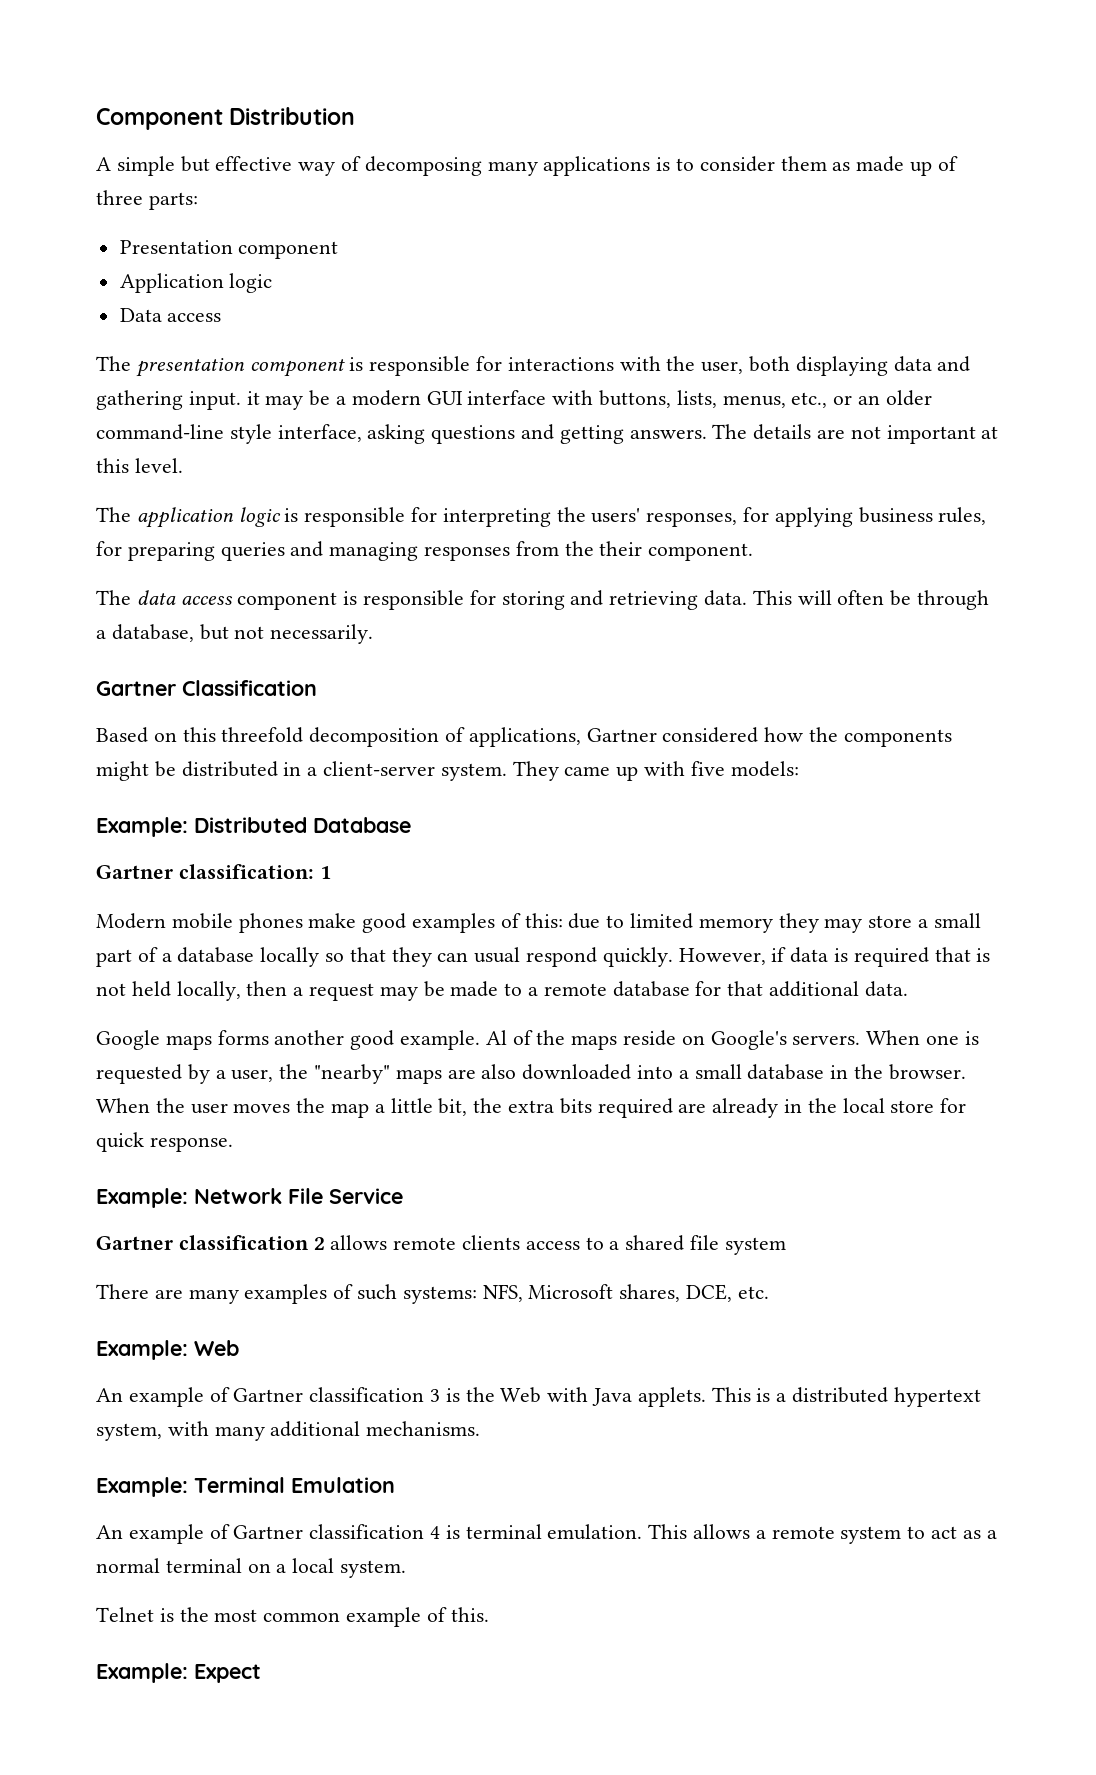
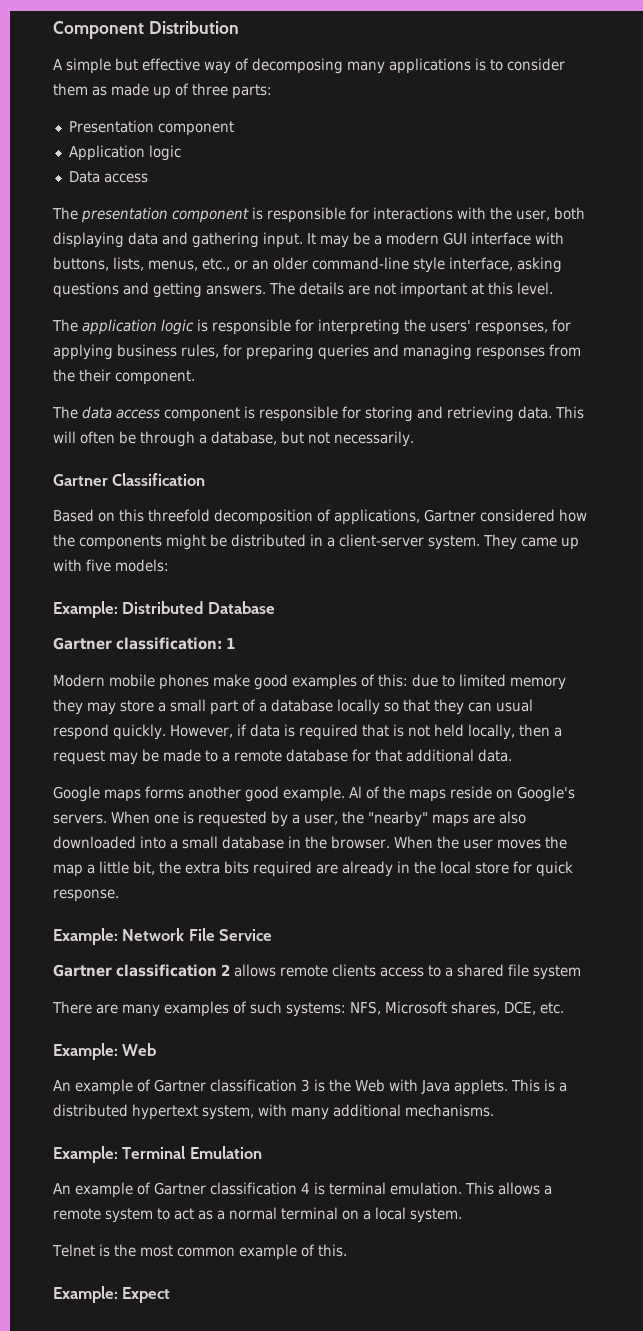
- The presentation component is responsible for interactions with the user, both displaying data and gathering input. it may be a modern GUI interface with buttons, lists, menus, etc., or an older command-line style interface, asking questions and getting answers.
+ The presentation component is responsible for interactions with the user, both displaying data and gathering input. It may be a modern GUI interface with buttons, lists, menus, etc., or an older command-line style interface, asking questions and getting answers.

